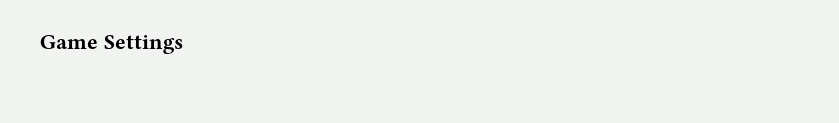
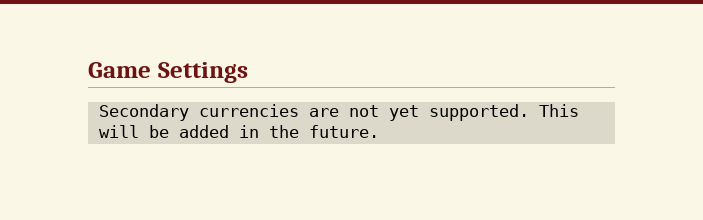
+ Secondary currencies are not yet supported. This will be added in the future.

